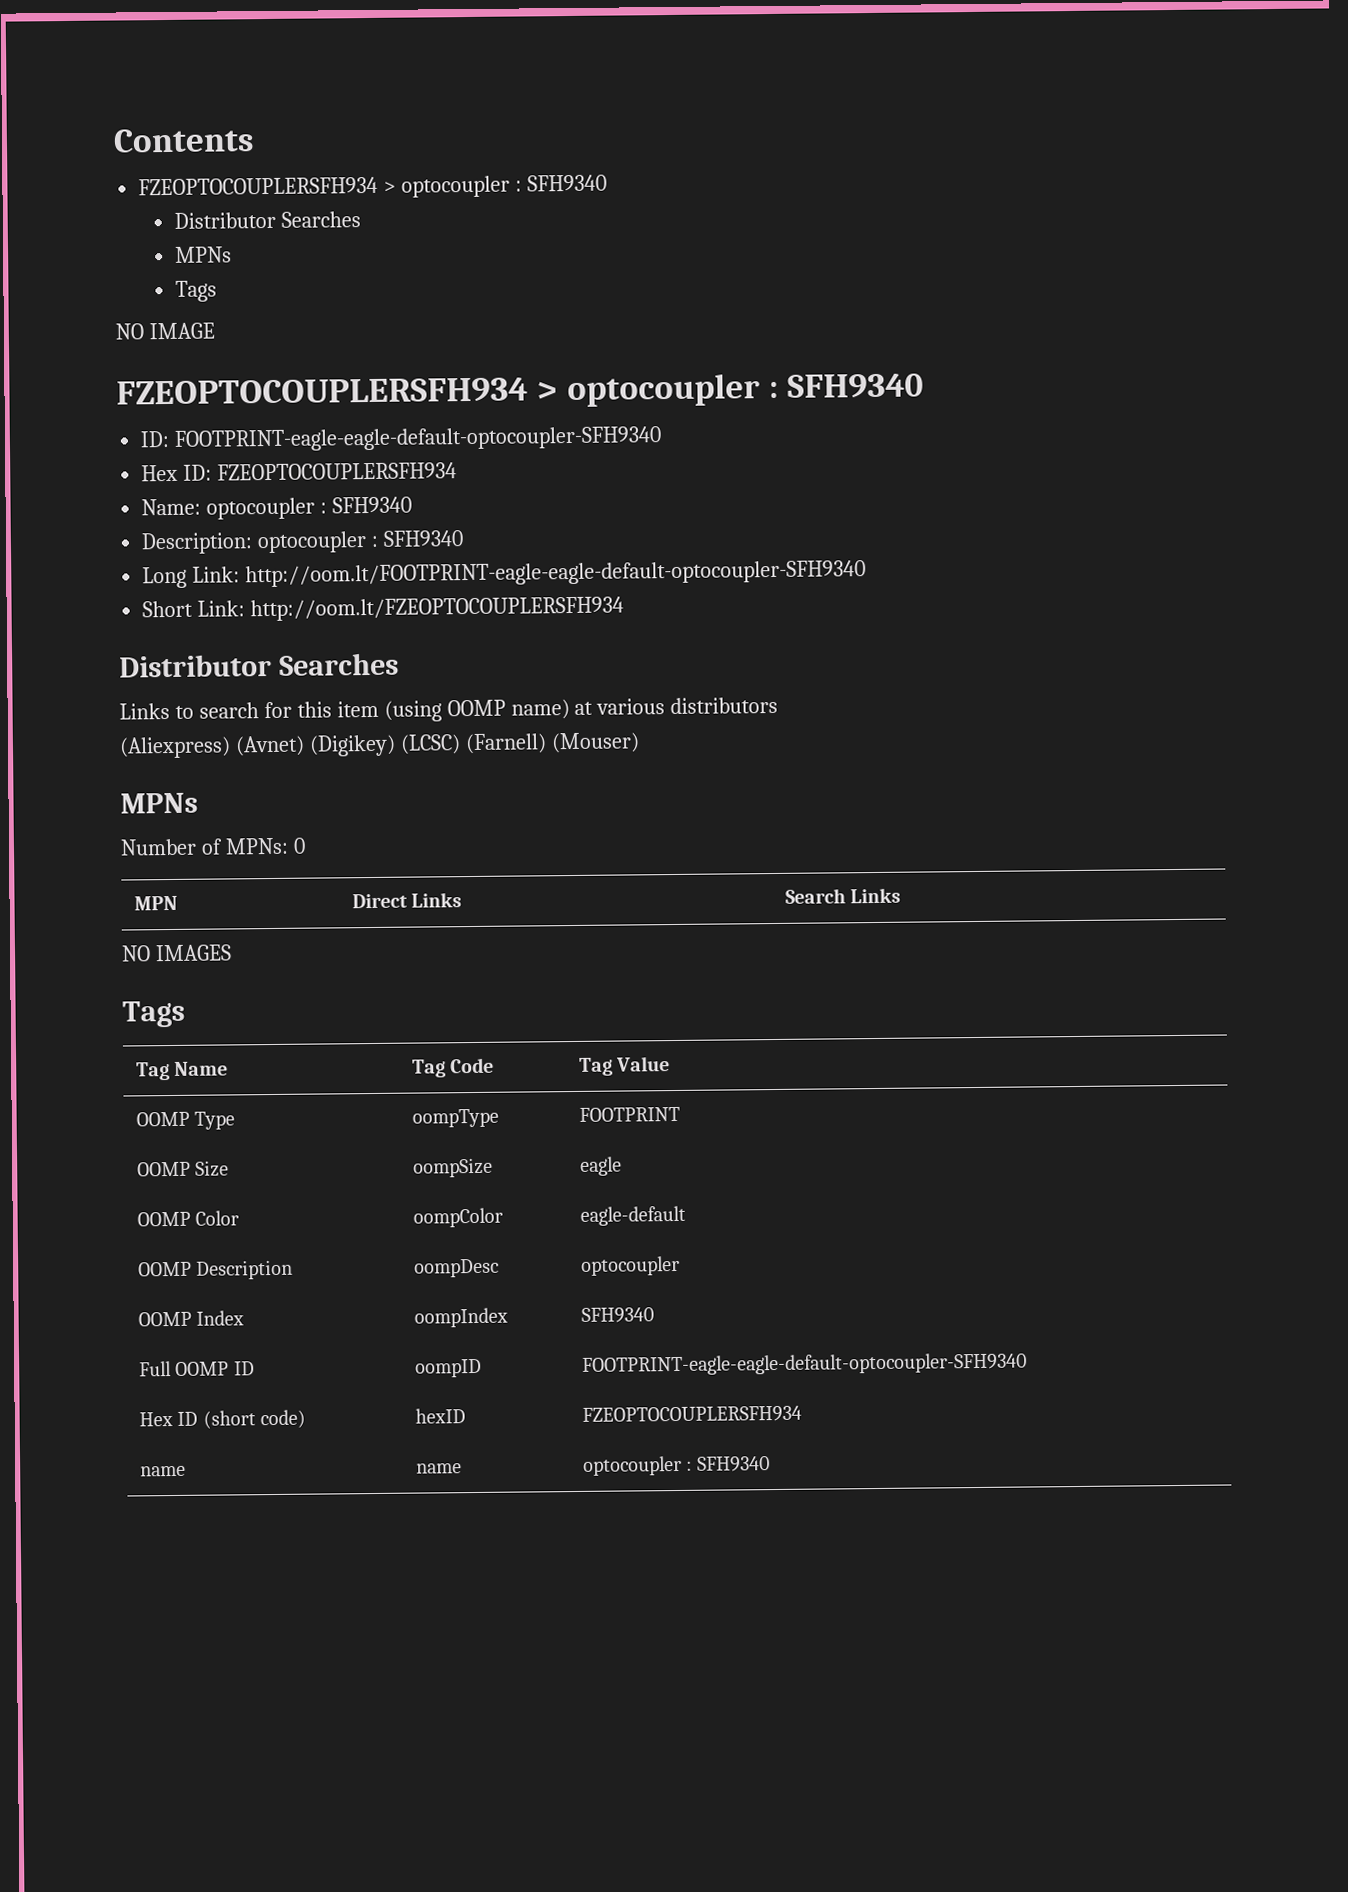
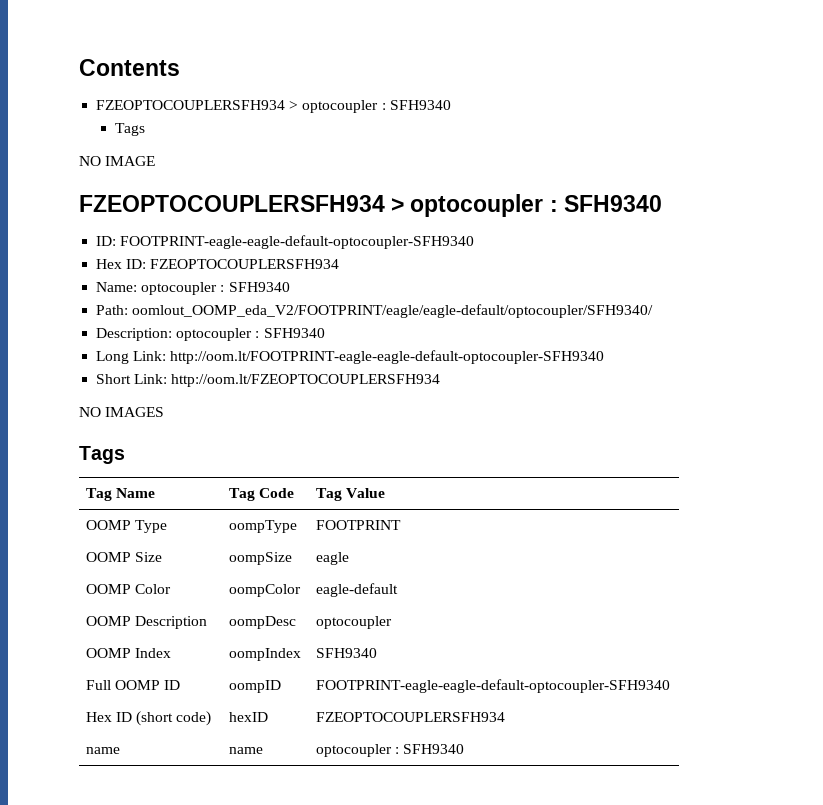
  Contents
  FZEOPTOCOUPLERSFH934 > optocoupler : SFH9340
- Distributor Searches
- MPNs
+ Path: oomlout_OOMP_eda_V2/FOOTPRINT/eagle/eagle-default/optocoupler/SFH9340/
  Short Link: http://oom.lt/FZEOPTOCOUPLERSFH934
- Distributor Searches
- Links to search for this item (using OOMP name) at various distributors
- (Aliexpress) (Avnet) (Digikey) (LCSC) (Farnell) (Mouser)
- MPNs
- Number of MPNs: 0
- MPN | Direct Links | Search Links

